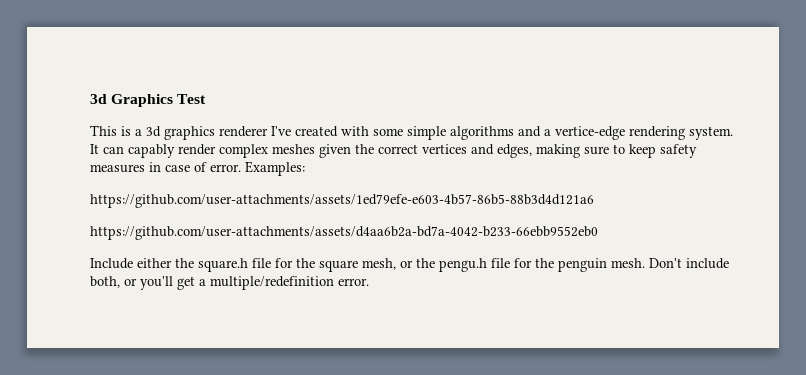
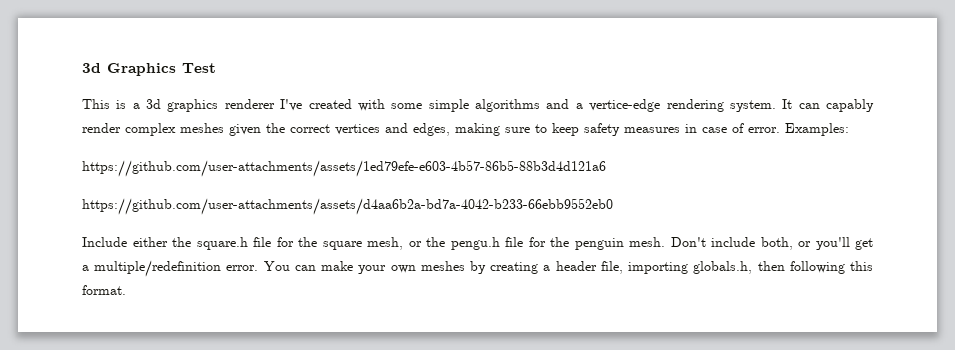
+ You can make your own meshes by creating a header file, importing globals.h, then following this format.

